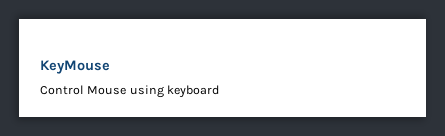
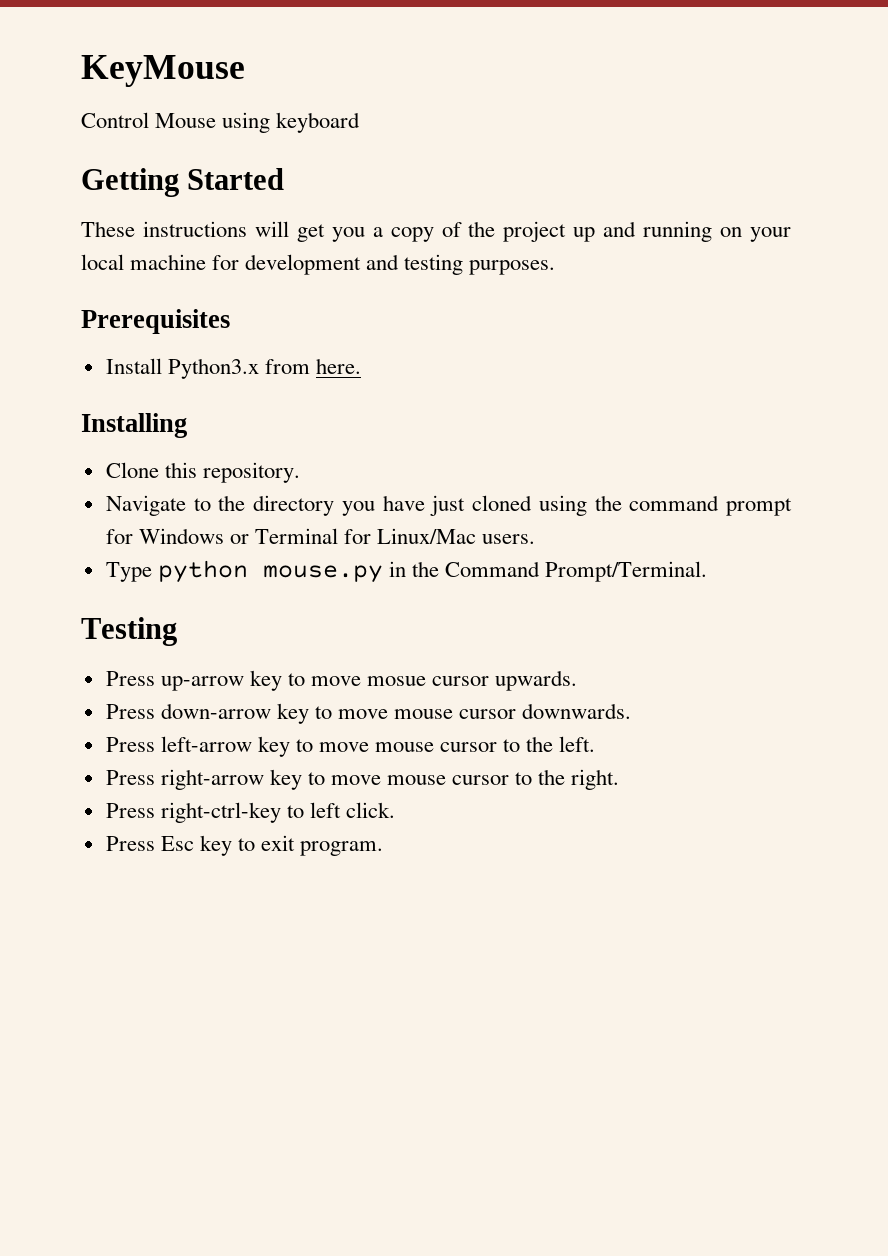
+ Getting Started
+ These instructions will get you a copy of the project up and running on your local machine for development and testing purposes.
+ Prerequisites
+ Install Python3.x from here.
+ Installing
+ Clone this repository.
+ Navigate to the directory you have just cloned using the command prompt for Windows or Terminal for Linux/Mac users.
+ Type python mouse.py in the Command Prompt/Terminal.
+ Testing
+ Press up-arrow key to move mosue cursor upwards.
+ Press down-arrow key to move mouse cursor downwards.
+ Press left-arrow key to move mouse cursor to the left.
+ Press right-arrow key to move mouse cursor to the right.
+ Press right-ctrl-key to left click.
+ Press Esc key to exit program.

